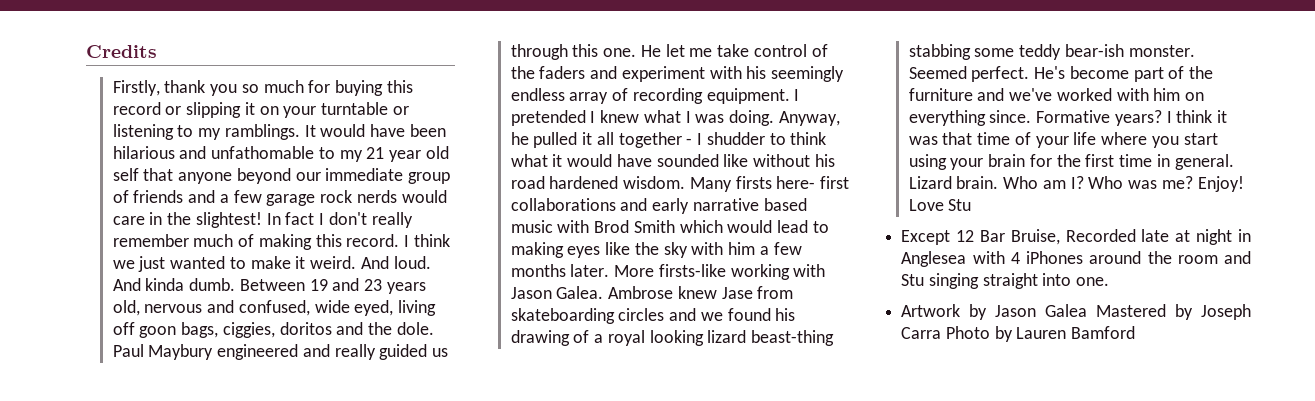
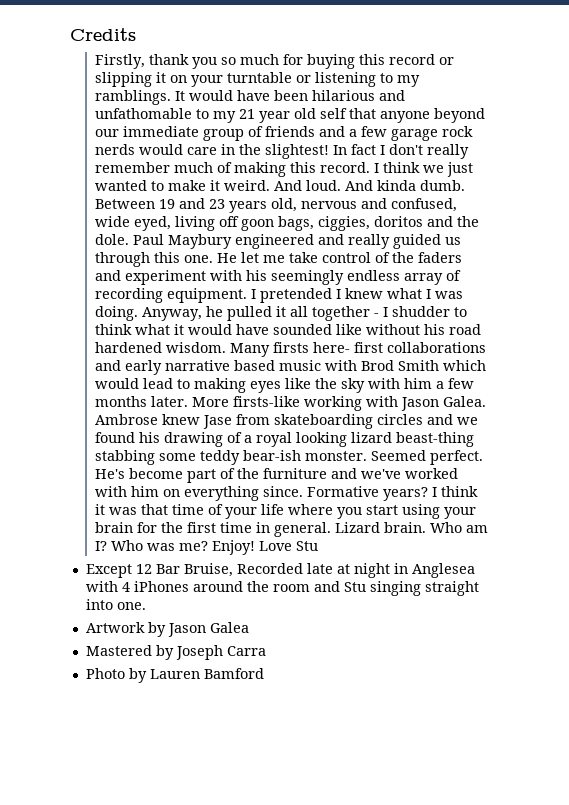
- Artwork by Jason Galea Mastered by Joseph Carra Photo by Lauren Bamford
+ Artwork by Jason Galea
+ Mastered by Joseph Carra
+ Photo by Lauren Bamford

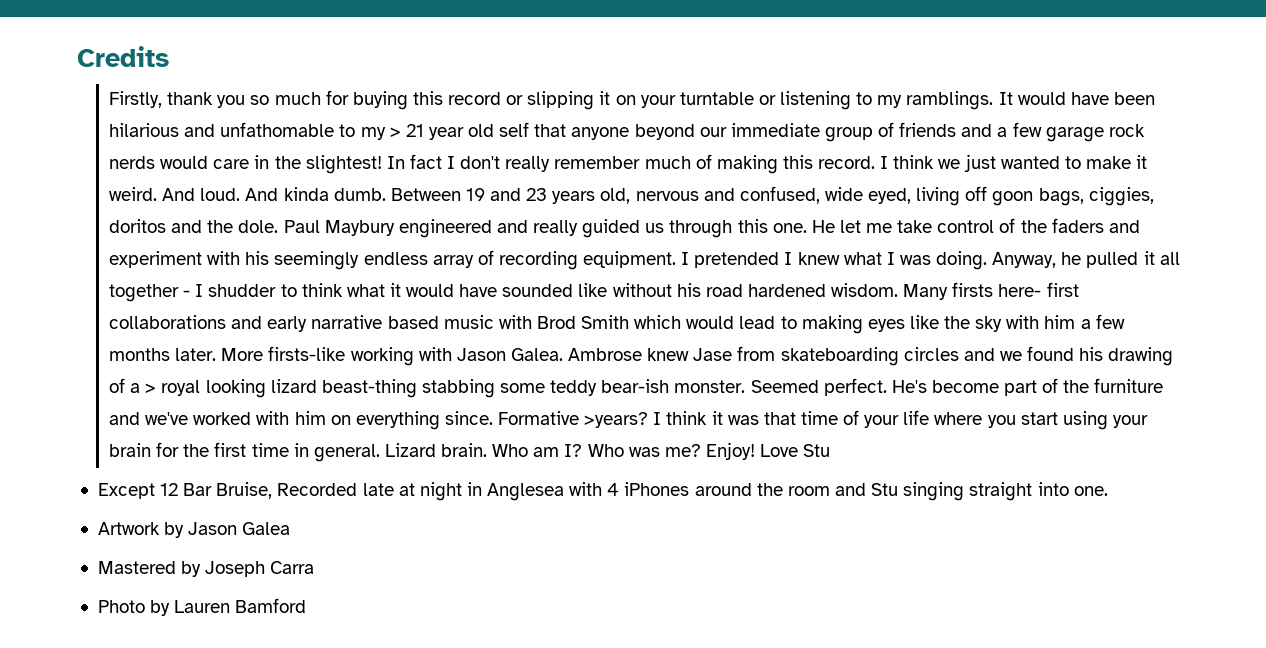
- It would have been hilarious and unfathomable to my 21 year old self that anyone beyond our immediate group of friends and a few garage rock nerds would care in the slightest!
+ It would have been hilarious and unfathomable to my > 21 year old self that anyone beyond our immediate group of friends and a few garage rock nerds would care in the slightest!
- Ambrose knew Jase from skateboarding circles and we found his drawing of a royal looking lizard beast-thing stabbing some teddy bear-ish monster.
+ Ambrose knew Jase from skateboarding circles and we found his drawing of a > royal looking lizard beast-thing stabbing some teddy bear-ish monster.
- Formative years?
+ Formative >years?

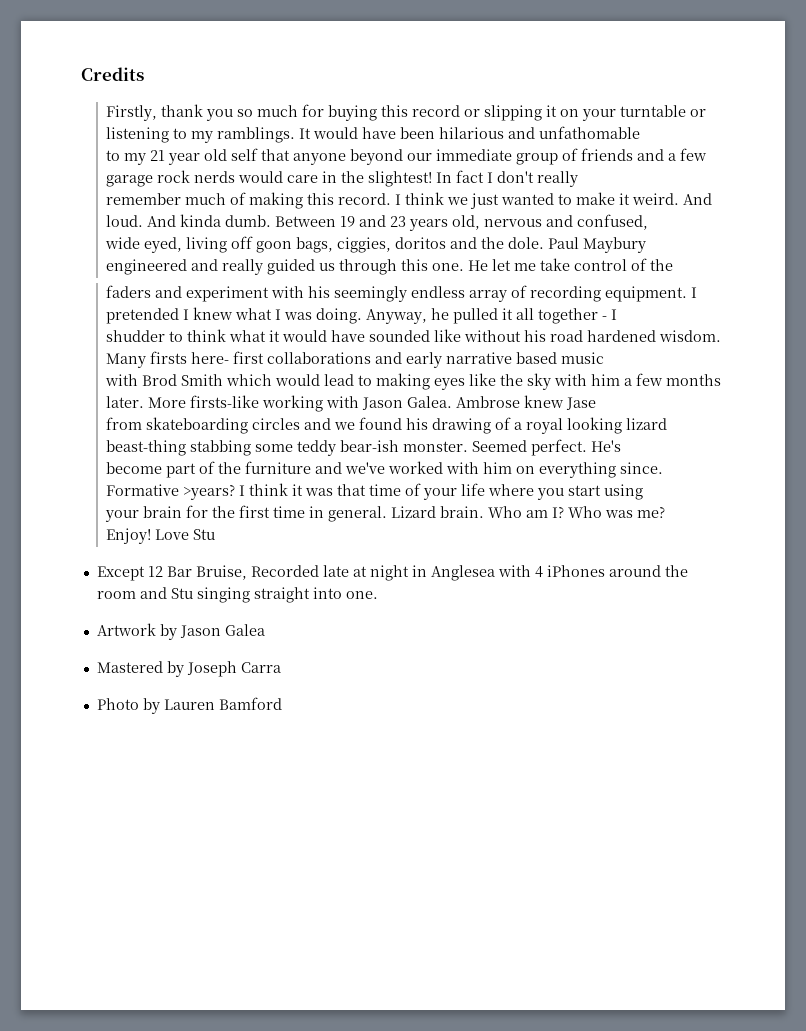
- It would have been hilarious and unfathomable to my > 21 year old self that anyone beyond our immediate group of friends and a few garage rock nerds would care in the slightest!
+ It would have been hilarious and unfathomable
+ to my 21 year old self that anyone beyond our immediate group of friends and a few garage rock nerds would care in the slightest!
- In fact I don't really remember much of making this record.
+ In fact I don't really
+ remember much of making this record.
- Between 19 and 23 years old, nervous and confused, wide eyed, living off goon bags, ciggies, doritos and the dole.
+ Between 19 and 23 years old, nervous and confused,
+ wide eyed, living off goon bags, ciggies, doritos and the dole.
- He let me take control of the faders and experiment with his seemingly endless array of recording equipment.
+ He let me take control of the
+ faders and experiment with his seemingly endless array of recording equipment.
- Anyway, he pulled it all together - I shudder to think what it would have sounded like without his road hardened wisdom.
+ Anyway, he pulled it all together - I
+ shudder to think what it would have sounded like without his road hardened wisdom.
- Many firsts here- first collaborations and early narrative based music with Brod Smith which would lead to making eyes like the sky with him a few months later.
+ Many firsts here- first collaborations and early narrative based music
+ with Brod Smith which would lead to making eyes like the sky with him a few months later.
- Ambrose knew Jase from skateboarding circles and we found his drawing of a > royal looking lizard beast-thing stabbing some teddy bear-ish monster.
+ Ambrose knew Jase
+ from skateboarding circles and we found his drawing of a royal looking lizard beast-thing stabbing some teddy bear-ish monster.
- He's become part of the furniture and we've worked with him on everything since.
+ He's
+ become part of the furniture and we've worked with him on everything since.
- I think it was that time of your life where you start using your brain for the first time in general.
+ I think it was that time of your life where you start using
+ your brain for the first time in general.
- Who was me? Enjoy!
+ Who was me?
+ Enjoy!

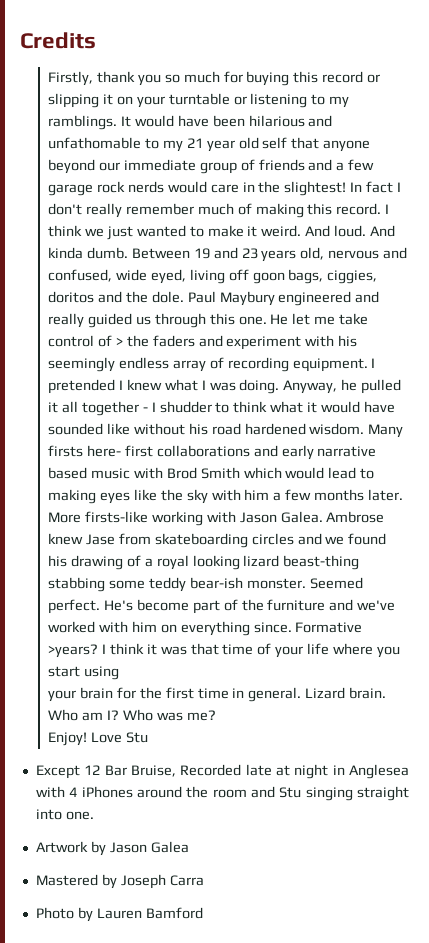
- It would have been hilarious and unfathomable
- to my 21 year old self that anyone beyond our immediate group of friends and a few garage rock nerds would care in the slightest!
+ It would have been hilarious and unfathomable to my 21 year old self that anyone beyond our immediate group of friends and a few garage rock nerds would care in the slightest!
- In fact I don't really
- remember much of making this record.
+ In fact I don't really remember much of making this record.
- Between 19 and 23 years old, nervous and confused,
- wide eyed, living off goon bags, ciggies, doritos and the dole.
+ Between 19 and 23 years old, nervous and confused, wide eyed, living off goon bags, ciggies, doritos and the dole.
- He let me take control of the
- faders and experiment with his seemingly endless array of recording equipment.
+ He let me take control of > the faders and experiment with his seemingly endless array of recording equipment.
- Anyway, he pulled it all together - I
- shudder to think what it would have sounded like without his road hardened wisdom.
+ Anyway, he pulled it all together - I shudder to think what it would have sounded like without his road hardened wisdom.
- Many firsts here- first collaborations and early narrative based music
- with Brod Smith which would lead to making eyes like the sky with him a few months later.
+ Many firsts here- first collaborations and early narrative based music with Brod Smith which would lead to making eyes like the sky with him a few months later.
- Ambrose knew Jase
- from skateboarding circles and we found his drawing of a royal looking lizard beast-thing stabbing some teddy bear-ish monster.
+ Ambrose knew Jase from skateboarding circles and we found his drawing of a royal looking lizard beast-thing stabbing some teddy bear-ish monster.
- He's
- become part of the furniture and we've worked with him on everything since.
+ He's become part of the furniture and we've worked with him on everything since.

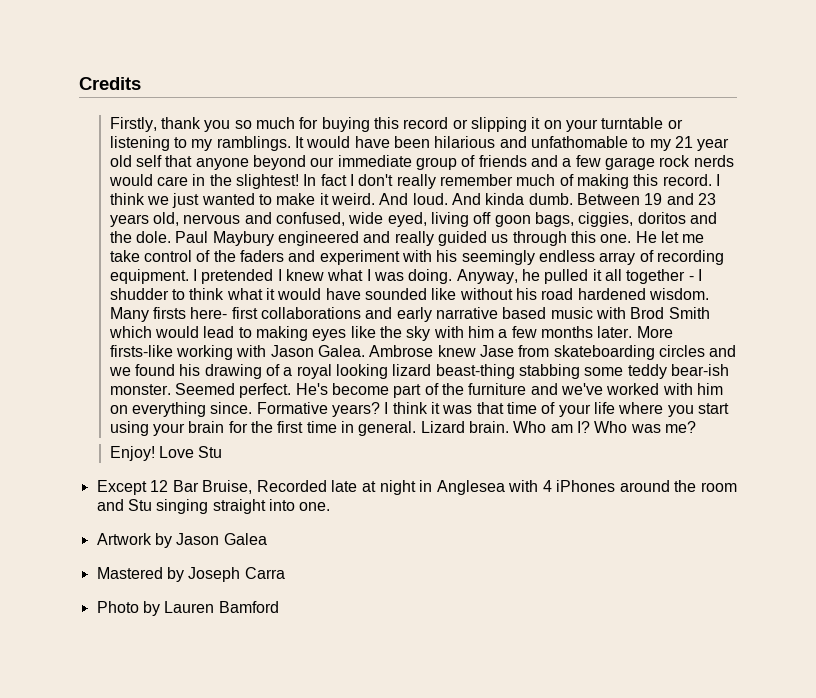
- He let me take control of > the faders and experiment with his seemingly endless array of recording equipment.
+ He let me take control of the faders and experiment with his seemingly endless array of recording equipment.
- Formative >years?
+ Formative years?
- I think it was that time of your life where you start using
- your brain for the first time in general.
+ I think it was that time of your life where you start using your brain for the first time in general.

